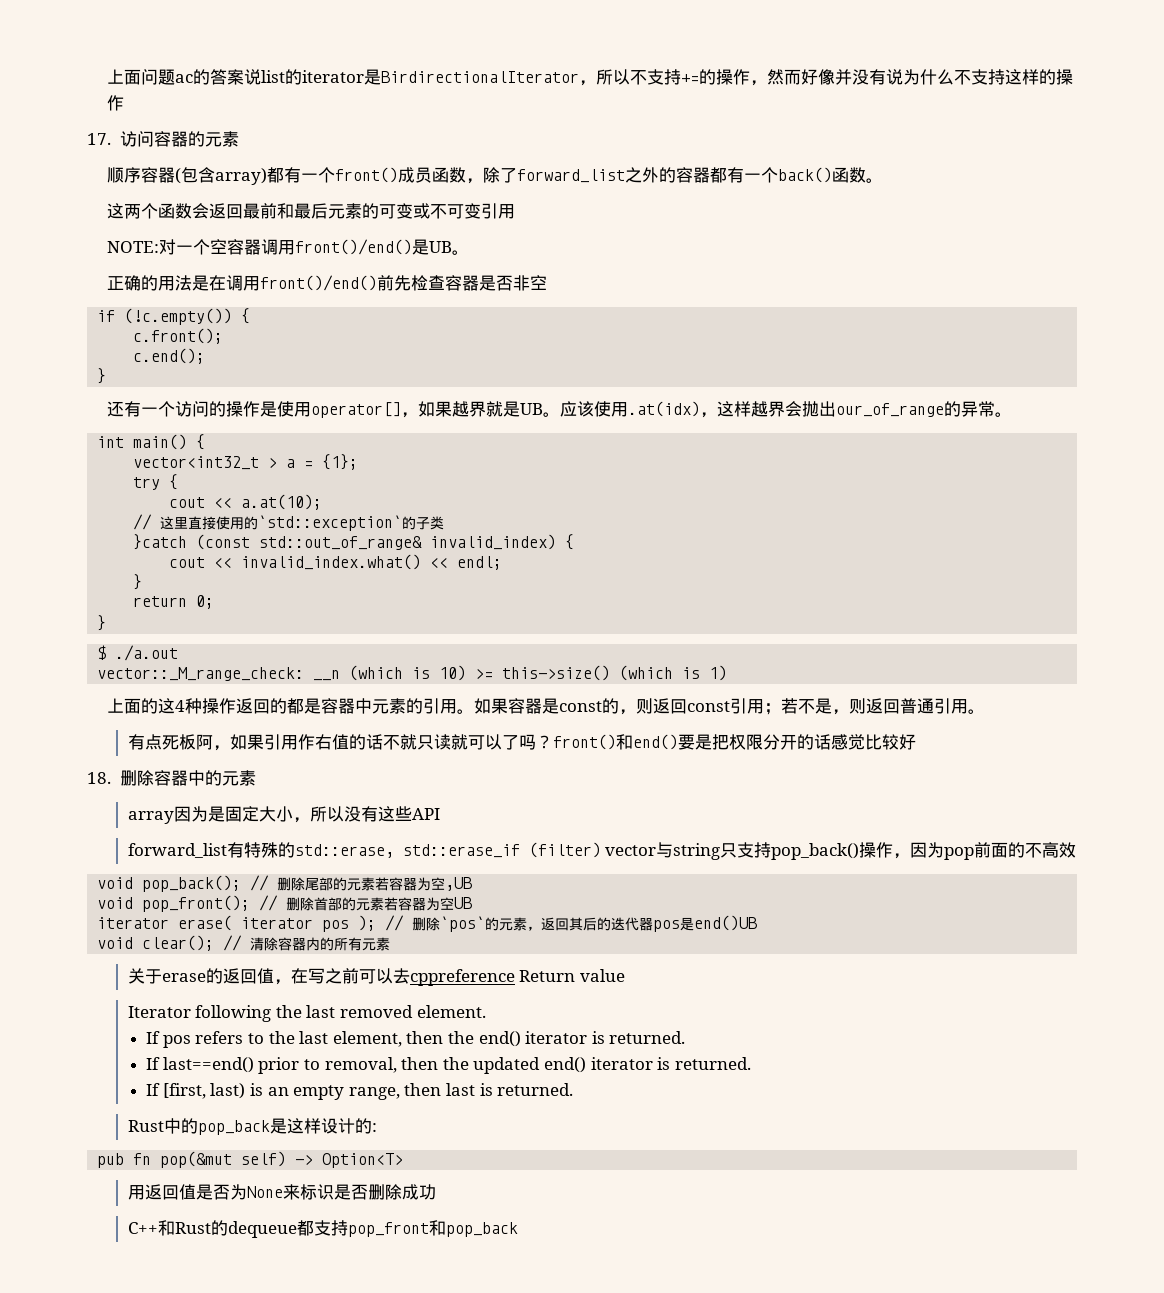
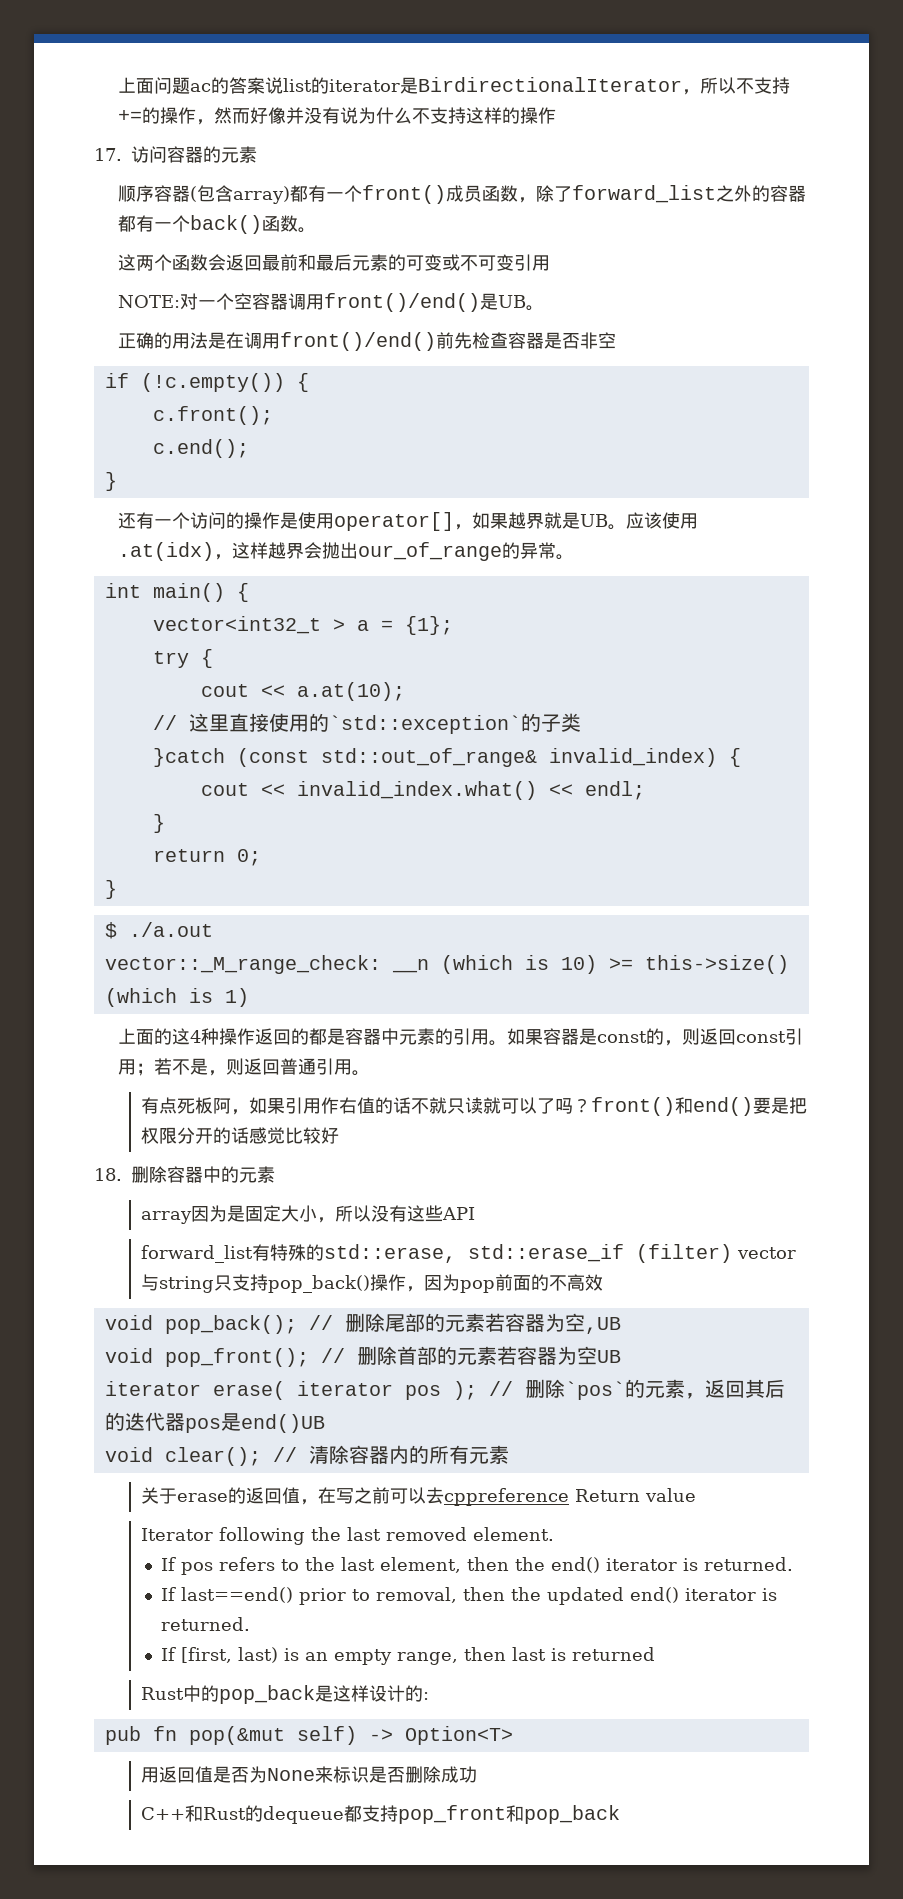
- If [first, last) is an empty range, then last is returned.
+ If [first, last) is an empty range, then last is returned

